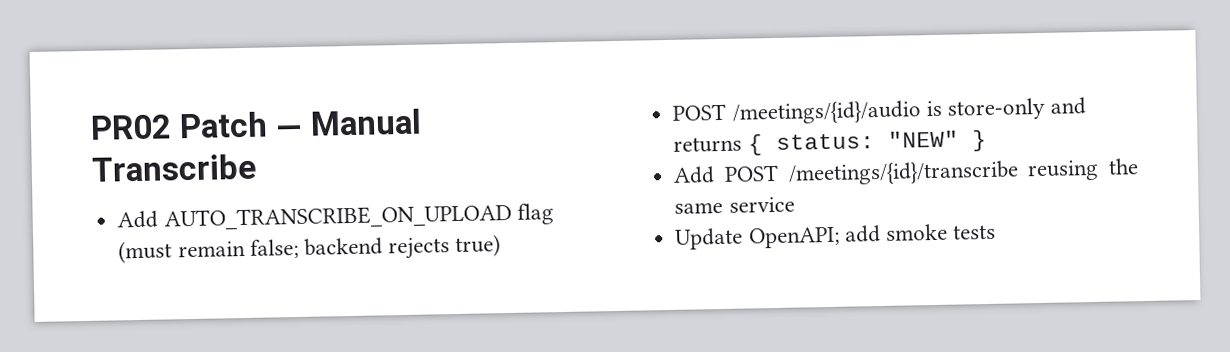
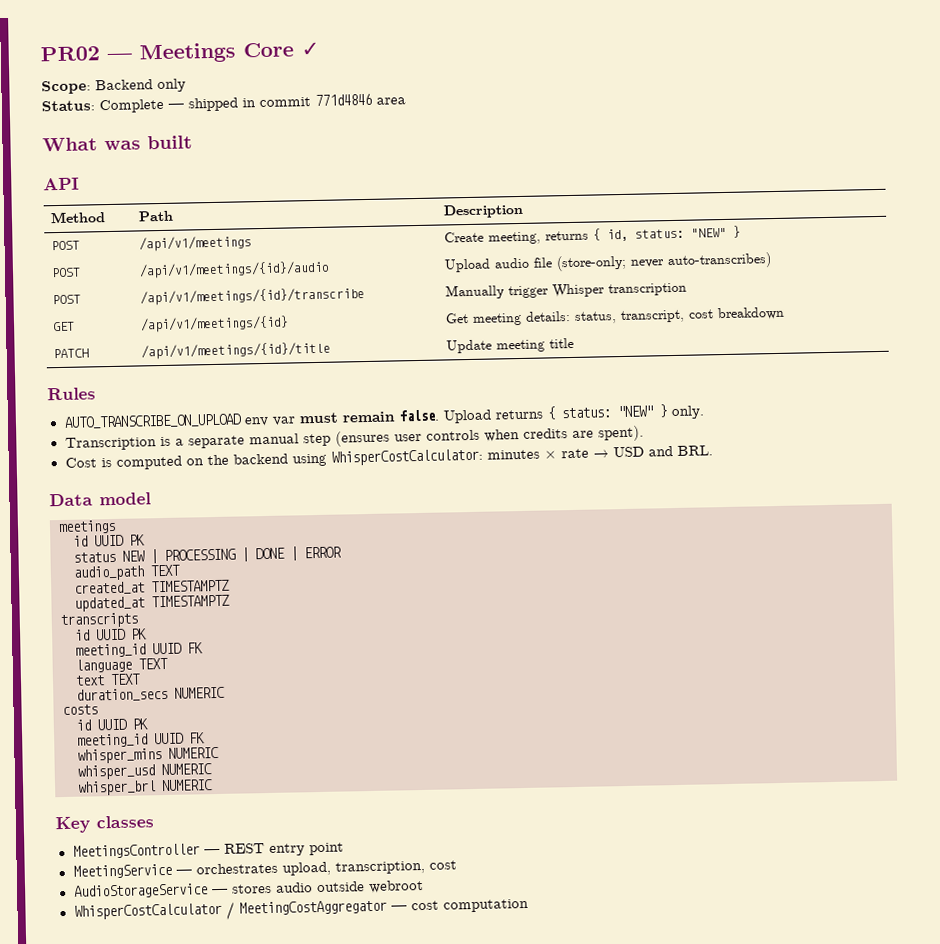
- PR02 Patch — Manual Transcribe
- Add AUTO_TRANSCRIBE_ON_UPLOAD flag (must remain false; backend rejects true)
- POST /meetings/{id}/audio is store-only and returns { status: "NEW" }
- Add POST /meetings/{id}/transcribe reusing the same service
- Update OpenAPI; add smoke tests
+ PR02 — Meetings Core ✓
+ Scope: Backend only
+ Status: Complete — shipped in commit 771d4846 area
+ What was built
+ API
+ Method | Path | Description
+ POST | /api/v1/meetings | Create meeting, returns { id, status: "NEW" }
+ POST | /api/v1/meetings/{id}/audio | Upload audio file (store-only; never auto-transcribes)
+ POST | /api/v1/meetings/{id}/transcribe | Manually trigger Whisper transcription
+ GET | /api/v1/meetings/{id} | Get meeting details: status, transcript, cost breakdown
+ PATCH | /api/v1/meetings/{id}/title | Update meeting title
+ Rules
+ AUTO_TRANSCRIBE_ON_UPLOAD env var must remain false. Upload returns { status: "NEW" } only.
+ Transcription is a separate manual step (ensures user controls when credits are spent).
+ Cost is computed on the backend using WhisperCostCalculator: minutes × rate → USD and BRL.
+ Data model
+ meetings
+ id UUID PK
+ status NEW | PROCESSING | DONE | ERROR
+ audio_path TEXT
+ created_at TIMESTAMPTZ
+ updated_at TIMESTAMPTZ
+ transcripts
+ id UUID PK
+ meeting_id UUID FK
+ language TEXT
+ text TEXT
+ duration_secs NUMERIC
+ costs
+ id UUID PK
+ meeting_id UUID FK
+ whisper_mins NUMERIC
+ whisper_usd NUMERIC
+ whisper_brl NUMERIC
+ Key classes
+ MeetingsController — REST entry point
+ MeetingService — orchestrates upload, transcription, cost
+ AudioStorageService — stores audio outside webroot
+ WhisperCostCalculator / MeetingCostAggregator — cost computation

